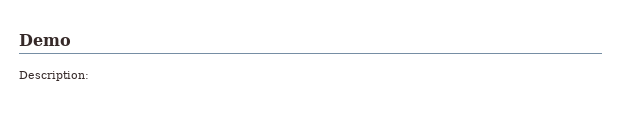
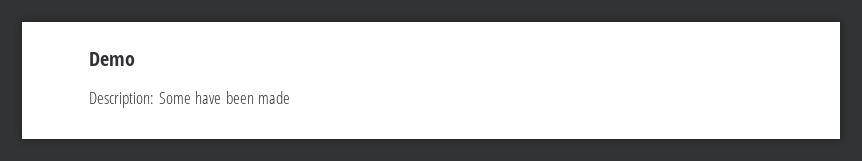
- Description:
+ Description: Some have been made

